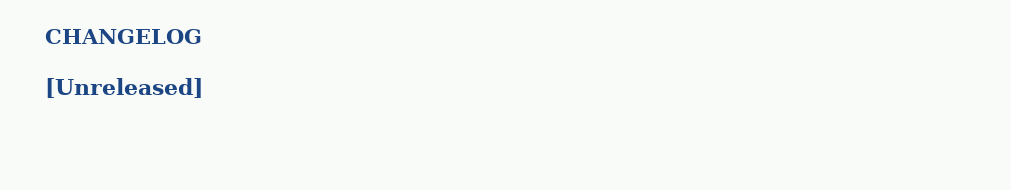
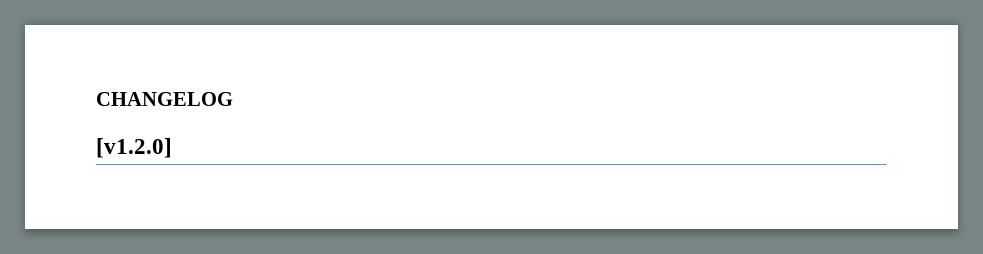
- [Unreleased]
+ [v1.2.0]

